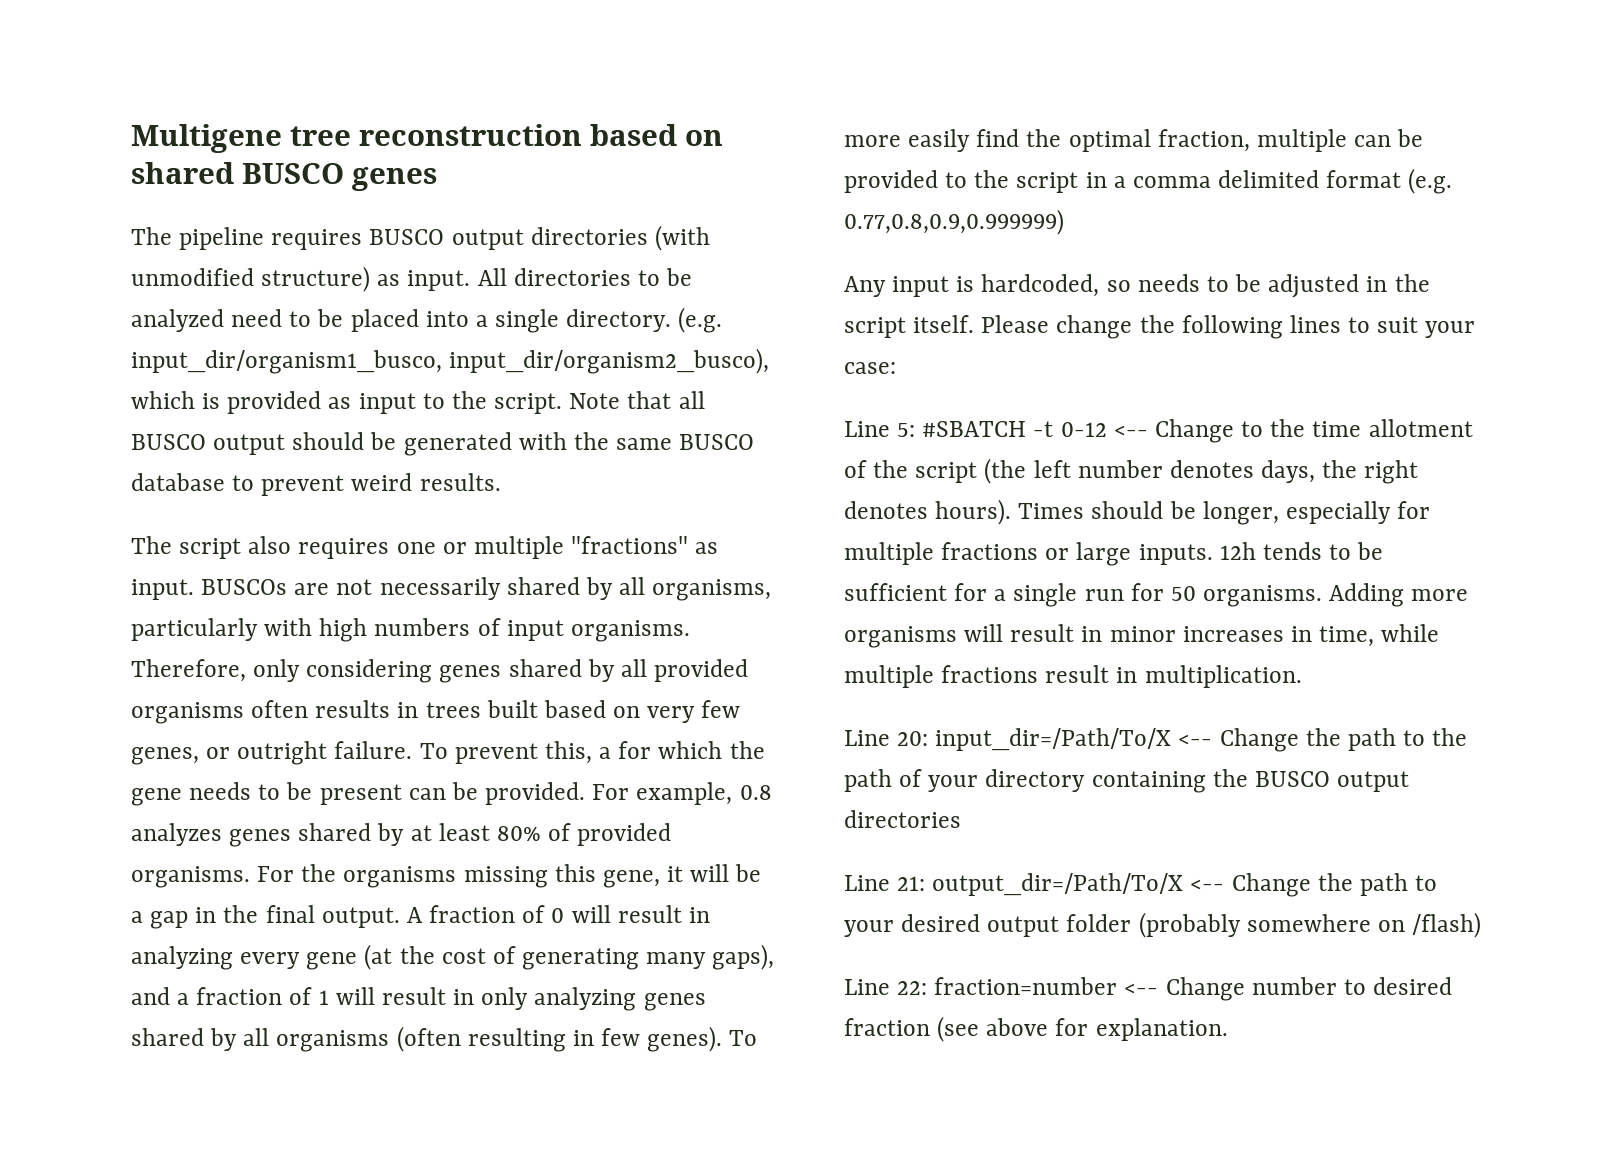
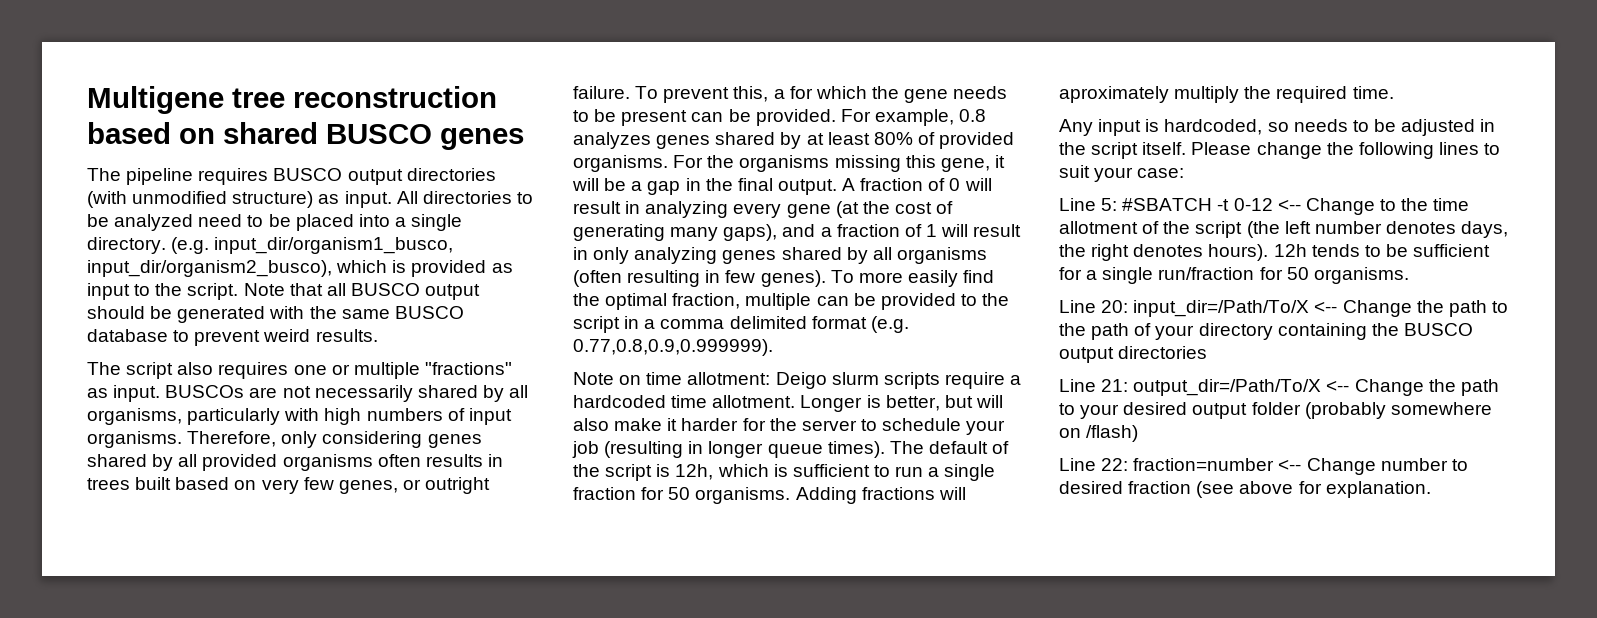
- To more easily find the optimal fraction, multiple can be provided to the script in a comma delimited format (e.g. 0.77,0.8,0.9,0.999999)
+ To more easily find the optimal fraction, multiple can be provided to the script in a comma delimited format (e.g. 0.77,0.8,0.9,0.999999).
+ Note on time allotment: Deigo slurm scripts require a hardcoded time allotment. Longer is better, but will also make it harder for the server to schedule your job (resulting in longer queue times). The default of the script is 12h, which is sufficient to run a single fraction for 50 organisms. Adding fractions will aproximately multiply the required time.
- Times should be longer, especially for multiple fractions or large inputs.
- 12h tends to be sufficient for a single run for 50 organisms. Adding more organisms will result in minor increases in time, while multiple fractions result in multiplication.
+ 12h tends to be sufficient for a single run/fraction for 50 organisms.

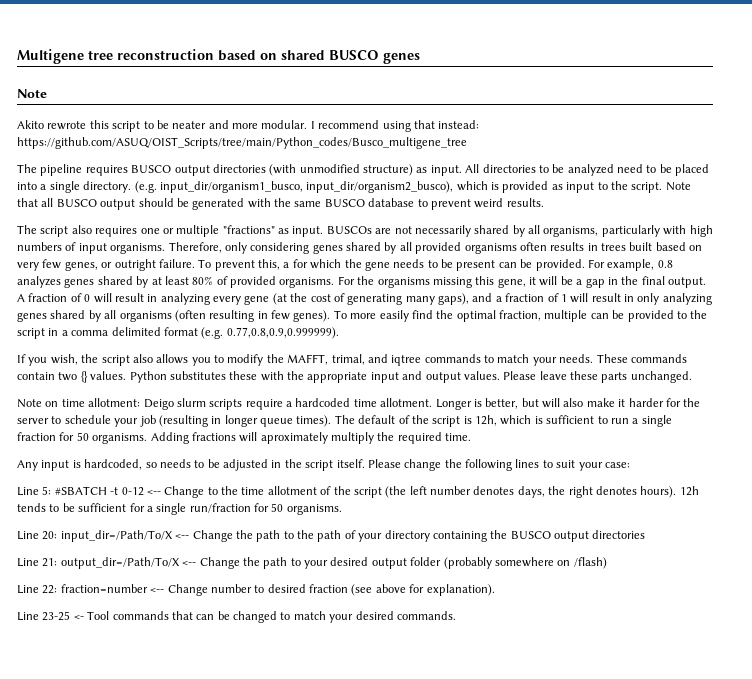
  Multigene tree reconstruction based on shared BUSCO genes
+ Note
+ Akito rewrote this script to be neater and more modular. I recommend using that instead: https://github.com/ASUQ/OIST_Scripts/tree/main/Python_codes/Busco_multigene_tree
+ If you wish, the script also allows you to modify the MAFFT, trimal, and iqtree commands to match your needs. These commands contain two {} values. Python substitutes these with the appropriate input and output values. Please leave these parts unchanged.
- Line 22: fraction=number <-- Change number to desired fraction (see above for explanation.
+ Line 22: fraction=number <-- Change number to desired fraction (see above for explanation).
+ Line 23-25 <- Tool commands that can be changed to match your desired commands.

